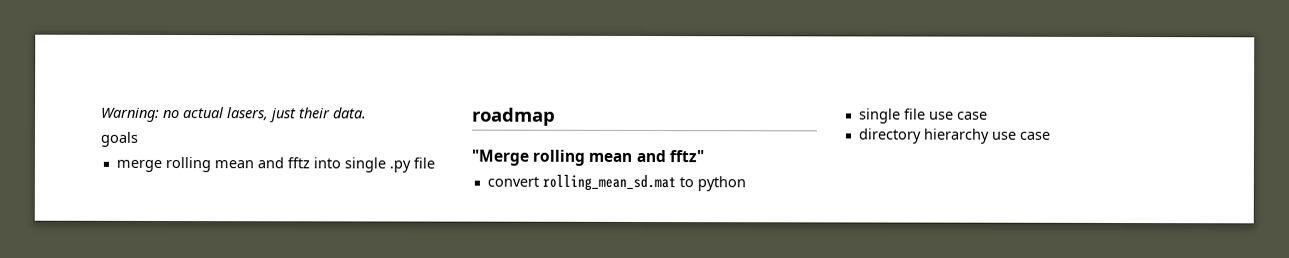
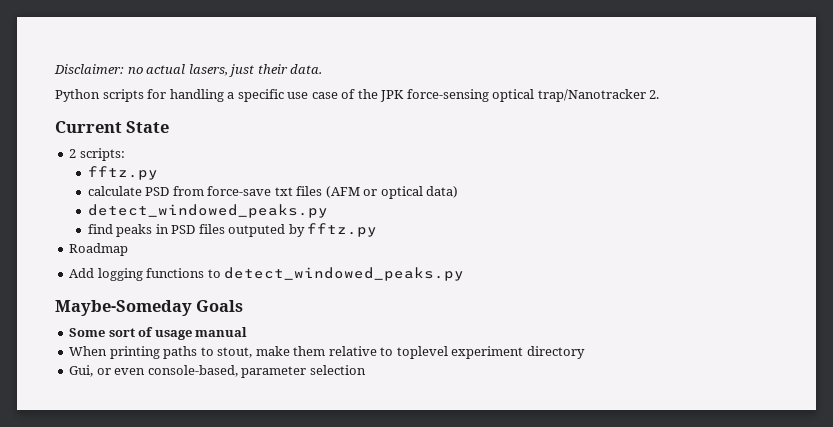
- Warning: no actual lasers, just their data.
+ Disclaimer: no actual lasers, just their data.
- goals
- merge rolling mean and fftz into single .py file
- roadmap
- "Merge rolling mean and fftz"
- convert rolling_mean_sd.mat to python
- single file use case
- directory hierarchy use case
+ Python scripts for handling a specific use case of the JPK force-sensing optical trap/Nanotracker 2.
+ Current State
+ 2 scripts:
+ fftz.py
+ calculate PSD from force-save txt files (AFM or optical data)
+ detect_windowed_peaks.py
+ find peaks in PSD files outputed by fftz.py
+ Roadmap
+ Add logging functions to detect_windowed_peaks.py
+ Maybe-Someday Goals
+ Some sort of usage manual
+ When printing paths to stout, make them relative to toplevel experiment directory
+ Gui, or even console-based, parameter selection

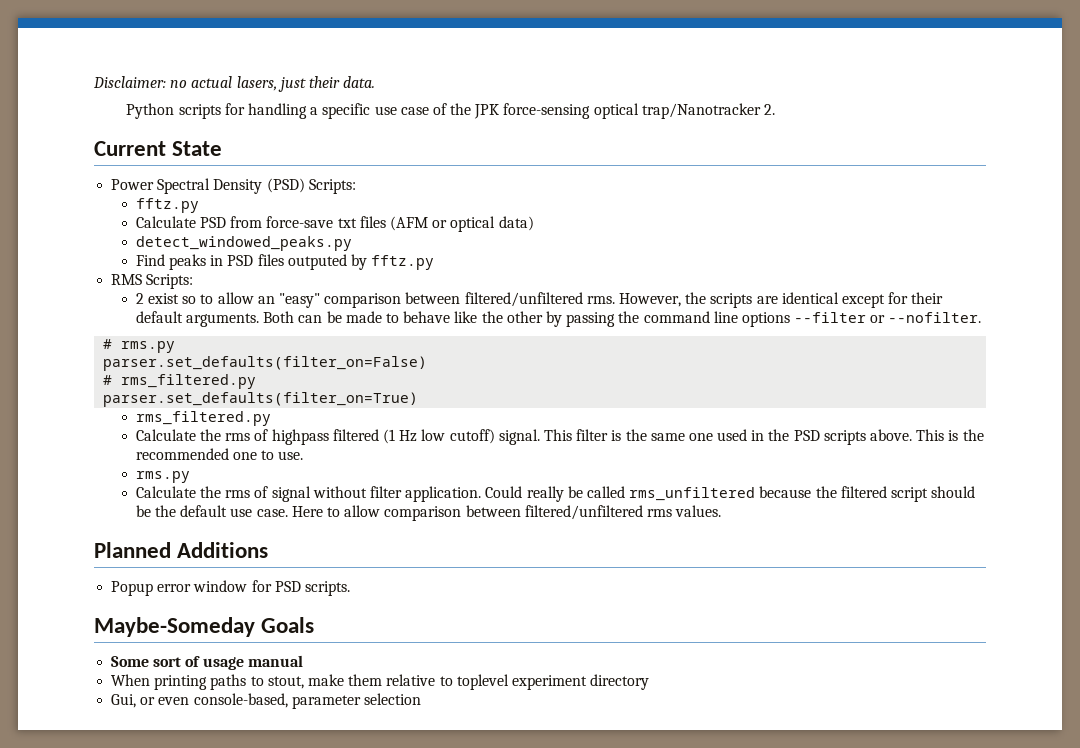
- 2 scripts:
+ Power Spectral Density (PSD) Scripts:
  fftz.py
- calculate PSD from force-save txt files (AFM or optical data)
+ Calculate PSD from force-save txt files (AFM or optical data)
- find peaks in PSD files outputed by fftz.py
+ Find peaks in PSD files outputed by fftz.py
- Roadmap
- Add logging functions to detect_windowed_peaks.py
+ RMS Scripts:
+ 2 exist so to allow an "easy" comparison between filtered/unfiltered rms. However, the scripts are identical except for their default arguments. Both can be made to behave like the other by passing the command line options --filter or --nofilter.
+ # rms.py
+ parser.set_defaults(filter_on=False)
+ # rms_filtered.py
+ parser.set_defaults(filter_on=True)
+ rms_filtered.py
+ Calculate the rms of highpass filtered (1 Hz low cutoff) signal. This filter is the same one used in the PSD scripts above. This is the recommended one to use.
+ rms.py
+ Calculate the rms of signal without filter application. Could really be called rms_unfiltered because the filtered script should be the default use case. Here to allow comparison between filtered/unfiltered rms values.
+ Planned Additions
+ Popup error window for PSD scripts.

